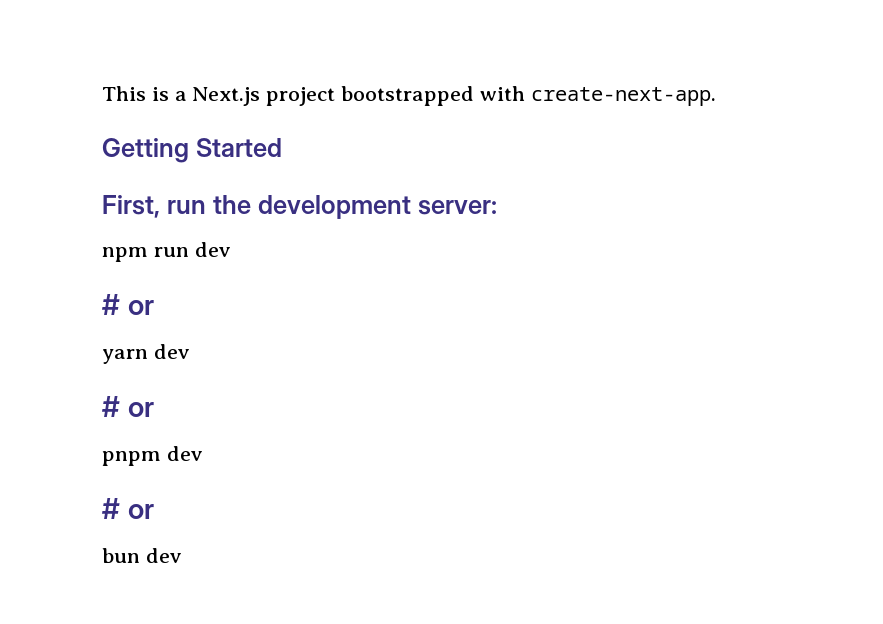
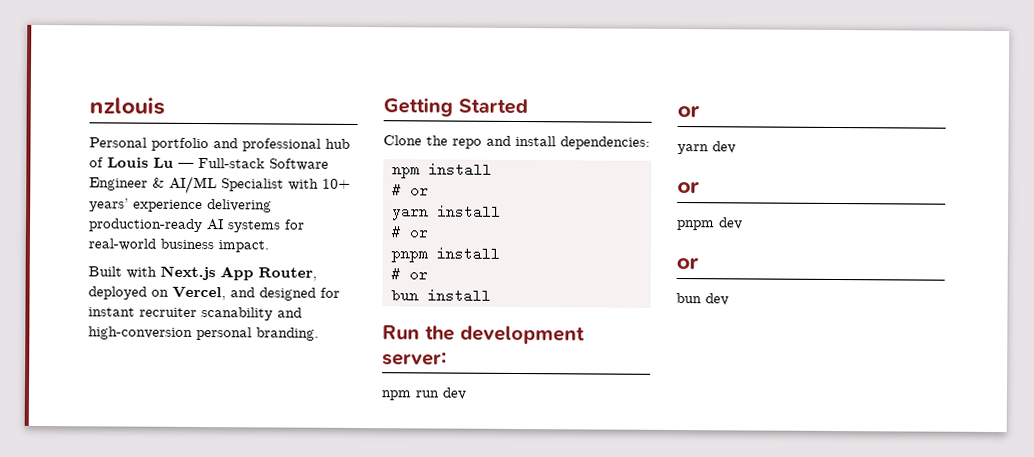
- This is a Next.js project bootstrapped with create-next-app.
+ nzlouis
+ Personal portfolio and professional hub of Louis Lu — Full‑stack Software Engineer & AI/ML Specialist with 10+ years’ experience delivering production‑ready AI systems for real‑world business impact.
+ Built with Next.js App Router, deployed on Vercel, and designed for instant recruiter scanability and high‑conversion personal branding.
  Getting Started
- First, run the development server:
+ Clone the repo and install dependencies:
+ npm install
+ # or
+ yarn install
+ # or
+ pnpm install
+ # or
+ bun install
+ Run the development server:
  npm run dev
- # or
+ or
  yarn dev
- # or
+ or
  pnpm dev
- # or
+ or

